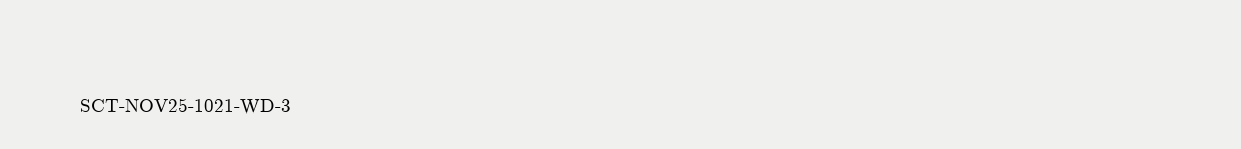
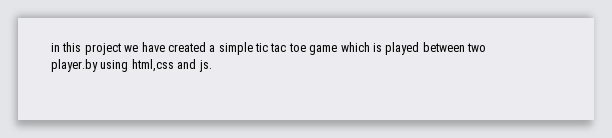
- SCT-NOV25-1021-WD-3
+ in this project we have created a simple tic tac toe game which is played between two player.by using html,css and js.

